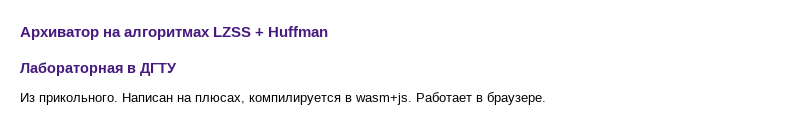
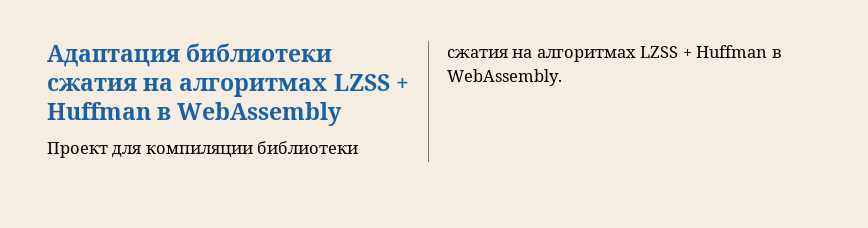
- Архиватор на алгоритмах LZSS + Huffman
- Лабораторная в ДГТУ
- Из прикольного. Написан на плюсах, компилируется в wasm+js. Работает в браузере.
+ Адаптация библиотеки сжатия на алгоритмах LZSS + Huffman в WebAssembly
+ Проект для компиляции библиотеки сжатия на алгоритмах LZSS + Huffman в WebAssembly.

